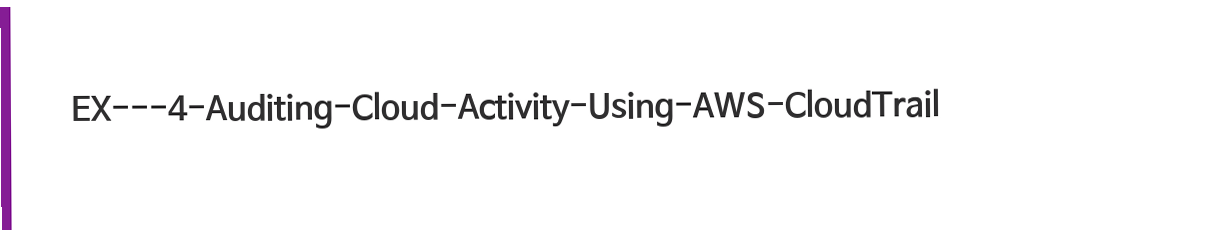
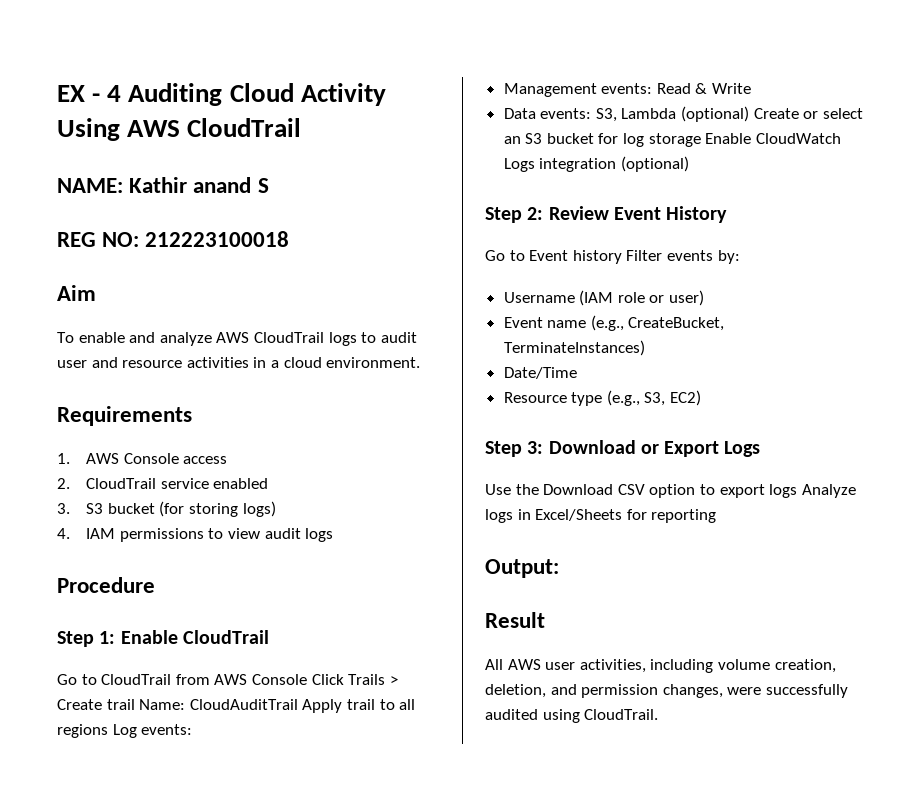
- EX---4-Auditing-Cloud-Activity-Using-AWS-CloudTrail
+ EX - 4 Auditing Cloud Activity Using AWS CloudTrail
+ NAME: Kathir anand S
+ REG NO: 212223100018
+ Aim
+ To enable and analyze AWS CloudTrail logs to audit user and resource activities in a cloud environment.
+ Requirements
+ 1. AWS Console access
+ 2. CloudTrail service enabled
+ 3. S3 bucket (for storing logs)
+ 4. IAM permissions to view audit logs
+ Procedure
+ Step 1: Enable CloudTrail
+ Go to CloudTrail from AWS Console Click Trails > Create trail Name: CloudAuditTrail Apply trail to all regions Log events:
+ Management events: Read & Write
+ Data events: S3, Lambda (optional) Create or select an S3 bucket for log storage Enable CloudWatch Logs integration (optional)
+ Step 2: Review Event History
+ Go to Event history Filter events by:
+ Username (IAM role or user)
+ Event name (e.g., CreateBucket, TerminateInstances)
+ Date/Time
+ Resource type (e.g., S3, EC2)
+ Step 3: Download or Export Logs
+ Use the Download CSV option to export logs Analyze logs in Excel/Sheets for reporting
+ Output:
+ Result
+ All AWS user activities, including volume creation, deletion, and permission changes, were successfully audited using CloudTrail.

